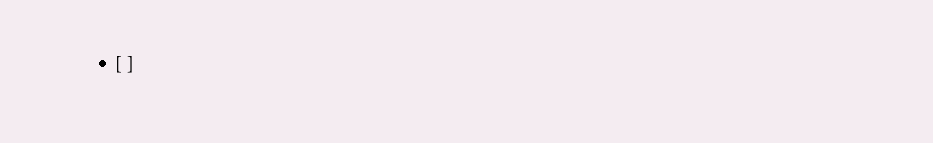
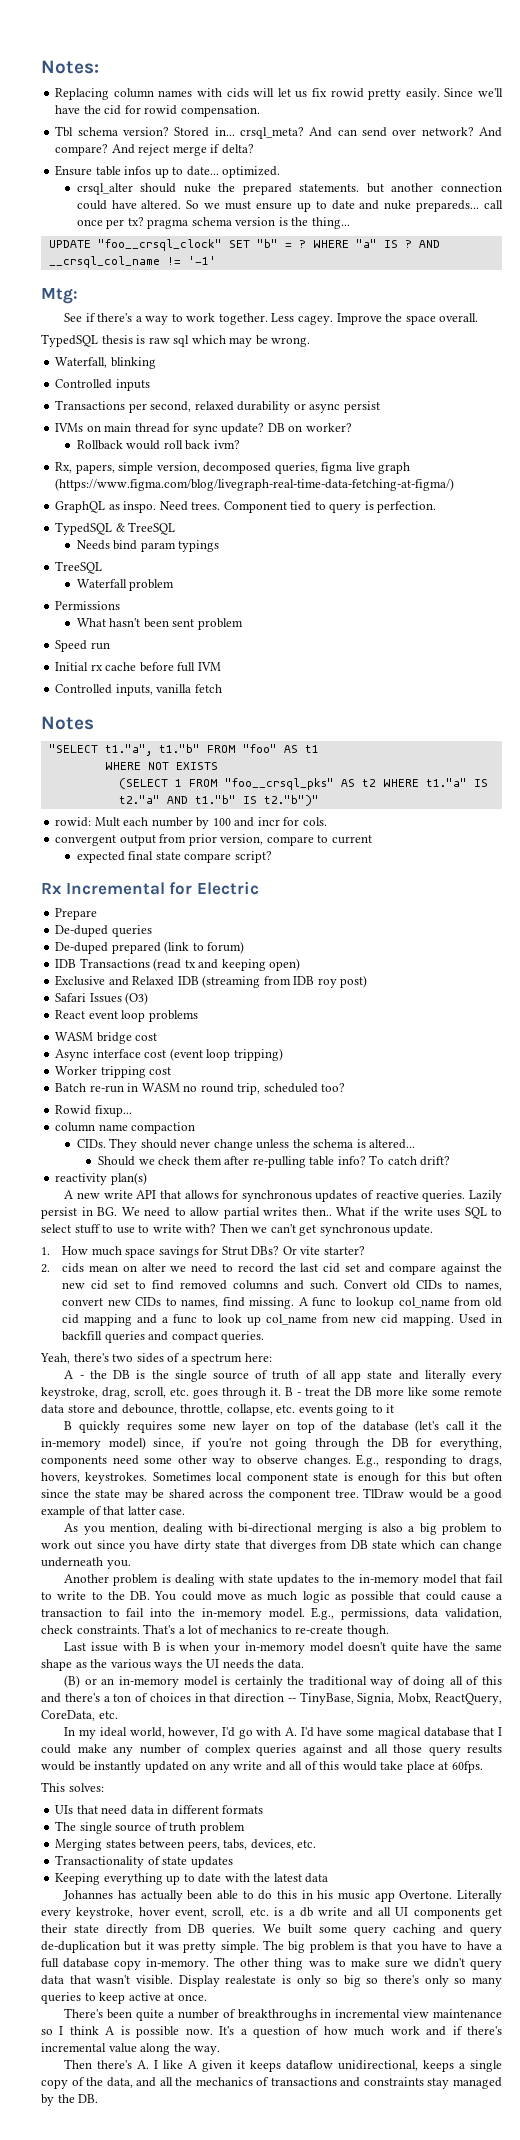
- [ ]
+ Notes:
+ Replacing column names with cids will let us fix rowid pretty easily. Since we'll have the cid for rowid compensation.
+ Tbl schema version? Stored in... crsql_meta? And can send over network? And compare? And reject merge if delta?
+ Ensure table infos up to date... optimized.
+ crsql_alter should nuke the prepared statements. but another connection could have altered. So we must ensure up to date and nuke prepareds... call once per tx? pragma schema version is the thing...
+ UPDATE "foo__crsql_clock" SET "b" = ? WHERE "a" IS ? AND __crsql_col_name != '-1'
+ Mtg:
+ See if there's a way to work together. Less cagey. Improve the space overall.
+ TypedSQL thesis is raw sql which may be wrong.
+ Waterfall, blinking
+ Controlled inputs
+ Transactions per second, relaxed durability or async persist
+ IVMs on main thread for sync update? DB on worker?
+ Rollback would roll back ivm?
+ Rx, papers, simple version, decomposed queries, figma live graph (https://www.figma.com/blog/livegraph-real-time-data-fetching-at-figma/)
+ GraphQL as inspo. Need trees. Component tied to query is perfection.
+ TypedSQL & TreeSQL
+ Needs bind param typings
+ TreeSQL
+ Waterfall problem
+ Permissions
+ What hasn't been sent problem
+ Speed run
+ Initial rx cache before full IVM
+ Controlled inputs, vanilla fetch
+ Notes
+ "SELECT t1."a", t1."b" FROM "foo" AS t1
+ WHERE NOT EXISTS
+ (SELECT 1 FROM "foo__crsql_pks" AS t2 WHERE t1."a" IS t2."a" AND t1."b" IS t2."b")"
+ rowid: Mult each number by 100 and incr for cols.
+ convergent output from prior version, compare to current
+ expected final state compare script?
+ Rx Incremental for Electric
+ Prepare
+ De-duped queries
+ De-duped prepared (link to forum)
+ IDB Transactions (read tx and keeping open)
+ Exclusive and Relaxed IDB (streaming from IDB roy post)
+ Safari Issues (O3)
+ React event loop problems
+ WASM bridge cost
+ Async interface cost (event loop tripping)
+ Worker tripping cost
+ Batch re-run in WASM no round trip, scheduled too?
+ Rowid fixup...
+ column name compaction
+ CIDs. They should never change unless the schema is altered...
+ Should we check them after re-pulling table info? To catch drift?
+ reactivity plan(s)
+ A new write API that allows for synchronous updates of reactive queries. Lazily persist in BG. We need to allow partial writes then.. What if the write uses SQL to select stuff to use to write with? Then we can't get synchronous update.
+ 1. How much space savings for Strut DBs? Or vite starter?
+ 2. cids mean on alter we need to record the last cid set and compare against the new cid set to find removed columns and such. Convert old CIDs to names, convert new CIDs to names, find missing. A func to lookup col_name from old cid mapping and a func to look up col_name from new cid mapping. Used in backfill queries and compact queries.
+ Yeah, there's two sides of a spectrum here:
+ A - the DB is the single source of truth of all app state and literally every keystroke, drag, scroll, etc. goes through it. B - treat the DB more like some remote data store and debounce, throttle, collapse, etc. events going to it
+ B quickly requires some new layer on top of the database (let's call it the in-memory model) since, if you're not going through the DB for everything, components need some other way to observe changes. E.g., responding to drags, hovers, keystrokes. Sometimes local component state is enough for this but often since the state may be shared across the component tree. TlDraw would be a good example of that latter case.
+ As you mention, dealing with bi-directional merging is also a big problem to work out since you have dirty state that diverges from DB state which can change underneath you.
+ Another problem is dealing with state updates to the in-memory model that fail to write to the DB. You could move as much logic as possible that could cause a transaction to fail into the in-memory model. E.g., permissions, data validation, check constraints. That's a lot of mechanics to re-create though.
+ Last issue with B is when your in-memory model doesn't quite have the same shape as the various ways the UI needs the data.
+ (B) or an in-memory model is certainly the traditional way of doing all of this and there's a ton of choices in that direction -- TinyBase, Signia, Mobx, ReactQuery, CoreData, etc.
+ In my ideal world, however, I'd go with A. I'd have some magical database that I could make any number of complex queries against and all those query results would be instantly updated on any write and all of this would take place at 60fps.
+ This solves:
+ UIs that need data in different formats
+ The single source of truth problem
+ Merging states between peers, tabs, devices, etc.
+ Transactionality of state updates
+ Keeping everything up to date with the latest data
+ Johannes has actually been able to do this in his music app Overtone. Literally every keystroke, hover event, scroll, etc. is a db write and all UI components get their state directly from DB queries. We built some query caching and query de-duplication but it was pretty simple. The big problem is that you have to have a full database copy in-memory. The other thing was to make sure we didn't query data that wasn't visible. Display realestate is only so big so there's only so many queries to keep active at once.
+ There's been quite a number of breakthroughs in incremental view maintenance so I think A is possible now. It's a question of how much work and if there's incremental value along the way.
+ Then there's A. I like A given it keeps dataflow unidirectional, keeps a single copy of the data, and all the mechanics of transactions and constraints stay managed by the DB.

